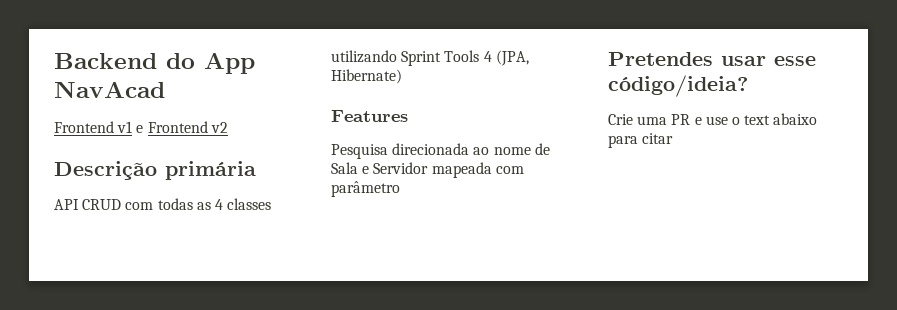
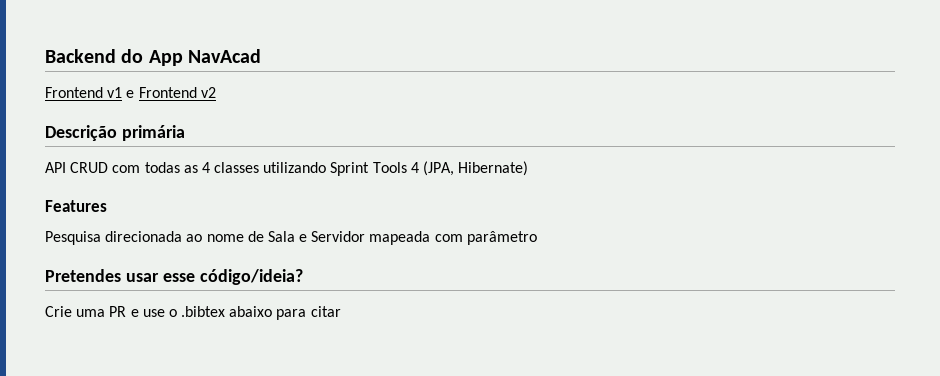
- Crie uma PR e use o text abaixo para citar
+ Crie uma PR e use o .bibtex abaixo para citar

